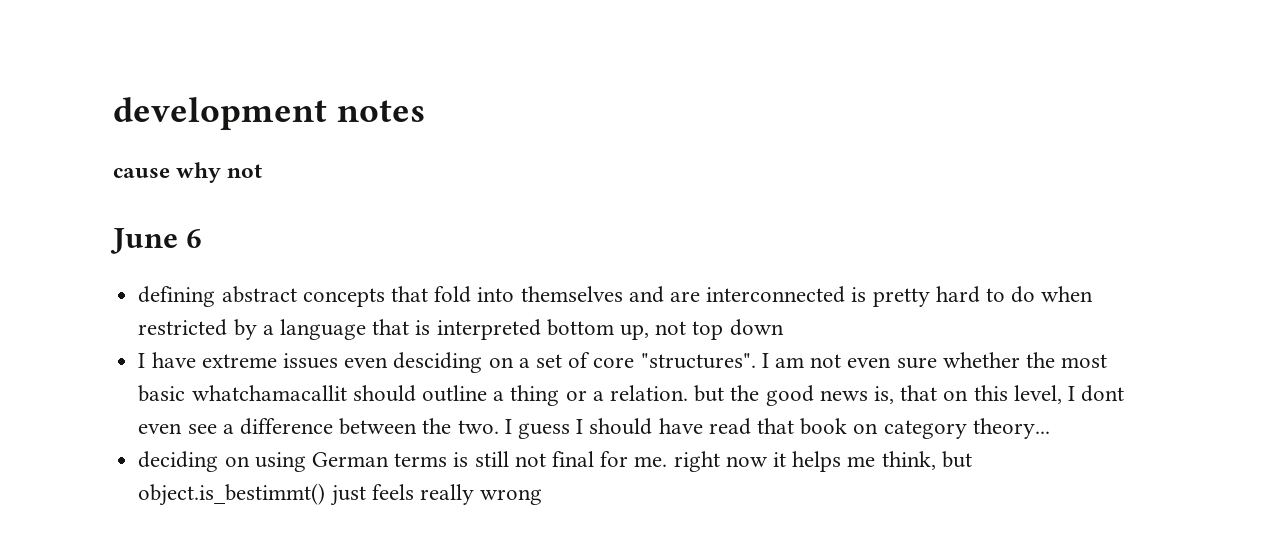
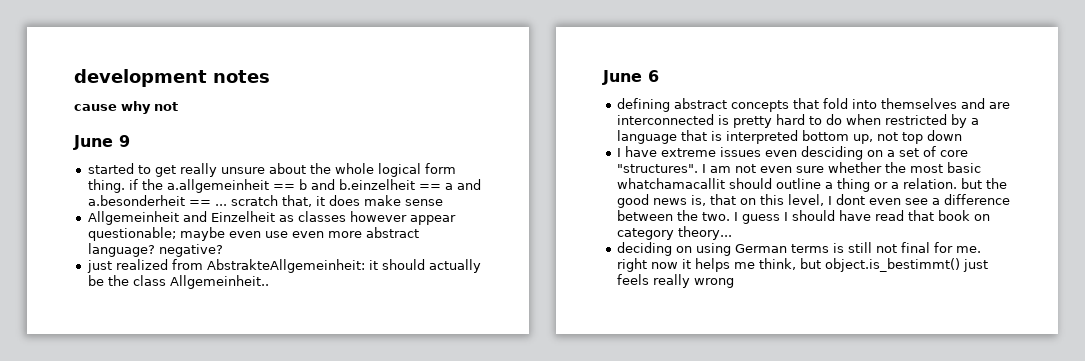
+ June 9
+ started to get really unsure about the whole logical form thing. if the a.allgemeinheit == b and b.einzelheit == a and a.besonderheit == ... scratch that, it does make sense
+ Allgemeinheit and Einzelheit as classes however appear questionable; maybe even use even more abstract language? negative?
+ just realized from AbstrakteAllgemeinheit: it should actually be the class Allgemeinheit..

